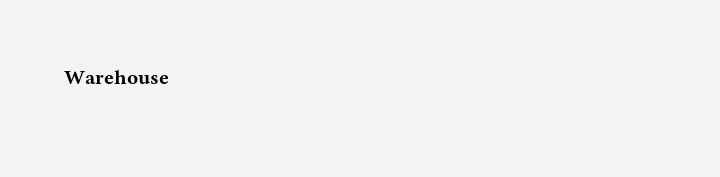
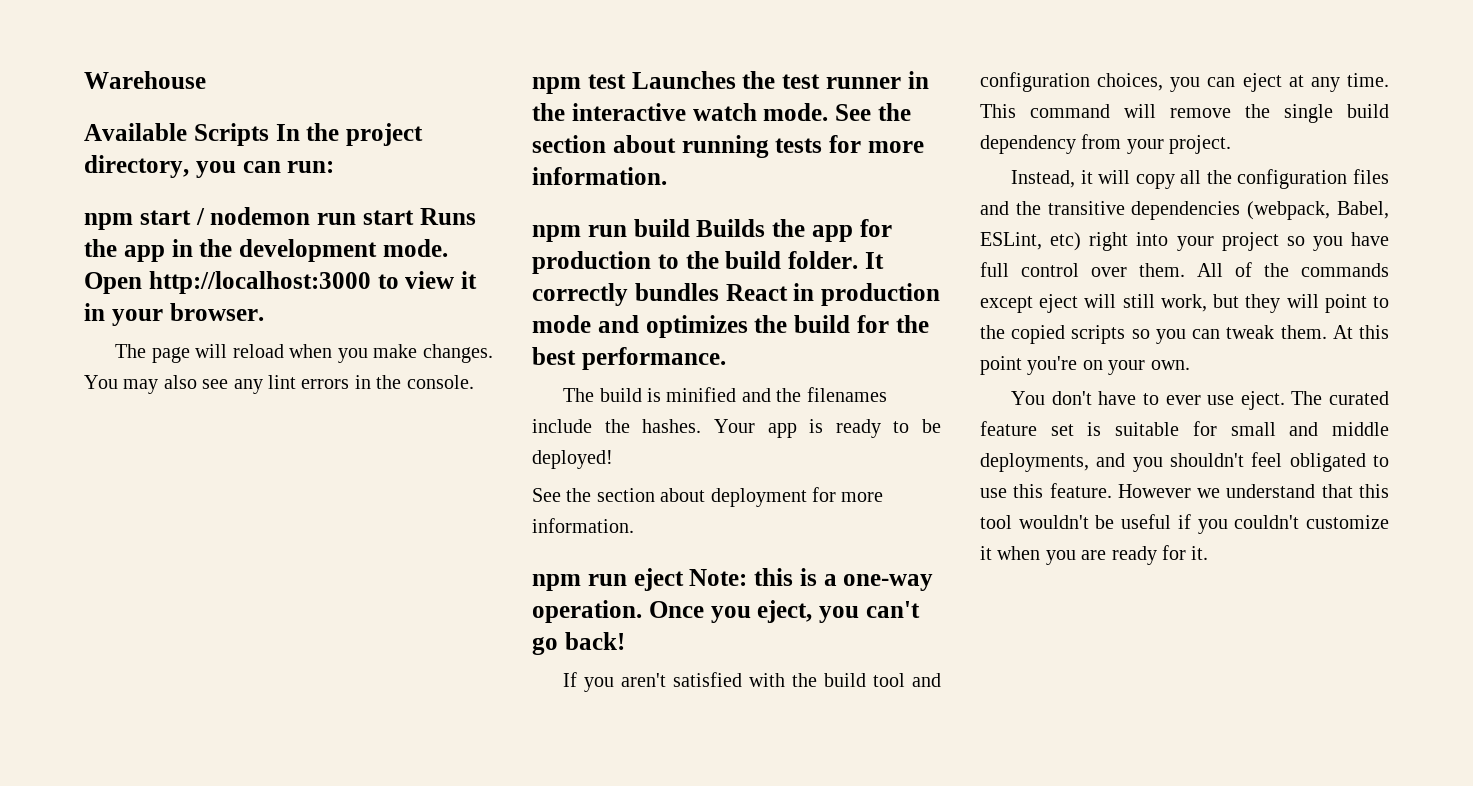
+ Available Scripts In the project directory, you can run:
+ npm start / nodemon run start Runs the app in the development mode. Open http://localhost:3000 to view it in your browser.
+ The page will reload when you make changes. You may also see any lint errors in the console.
+ npm test Launches the test runner in the interactive watch mode. See the section about running tests for more information.
+ npm run build Builds the app for production to the build folder. It correctly bundles React in production mode and optimizes the build for the best performance.
+ The build is minified and the filenames include the hashes. Your app is ready to be deployed!
+ See the section about deployment for more information.
+ npm run eject Note: this is a one-way operation. Once you eject, you can't go back!
+ If you aren't satisfied with the build tool and configuration choices, you can eject at any time. This command will remove the single build dependency from your project.
+ Instead, it will copy all the configuration files and the transitive dependencies (webpack, Babel, ESLint, etc) right into your project so you have full control over them. All of the commands except eject will still work, but they will point to the copied scripts so you can tweak them. At this point you're on your own.
+ You don't have to ever use eject. The curated feature set is suitable for small and middle deployments, and you shouldn't feel obligated to use this feature. However we understand that this tool wouldn't be useful if you couldn't customize it when you are ready for it.

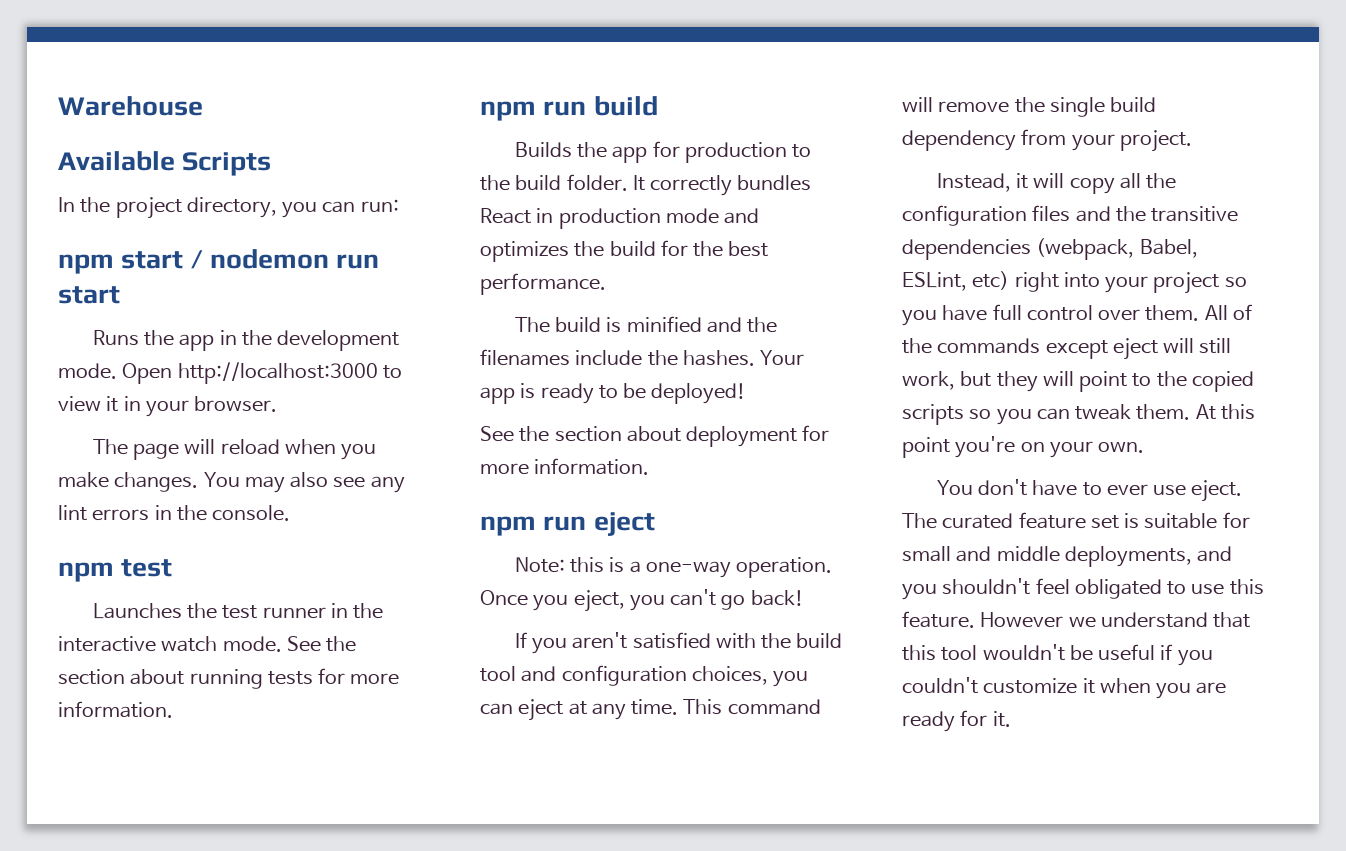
- Available Scripts In the project directory, you can run:
+ Available Scripts
+ In the project directory, you can run:
- npm start / nodemon run start Runs the app in the development mode.
+ npm start / nodemon run start
+ Runs the app in the development mode.
- npm test Launches the test runner in the interactive watch mode.
+ npm test
+ Launches the test runner in the interactive watch mode.
- npm run build Builds the app for production to the build folder.
+ npm run build
+ Builds the app for production to the build folder.
- npm run eject Note: this is a one-way operation.
+ npm run eject
+ Note: this is a one-way operation.

